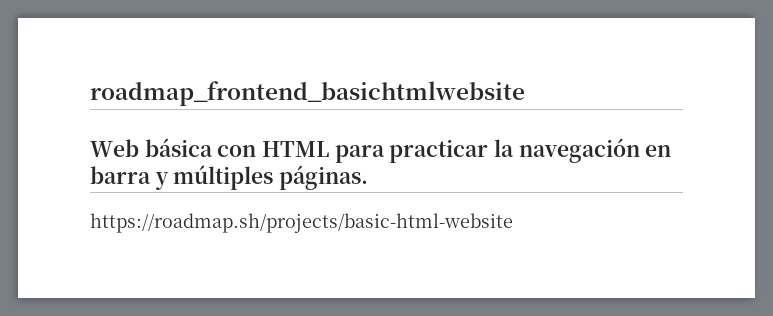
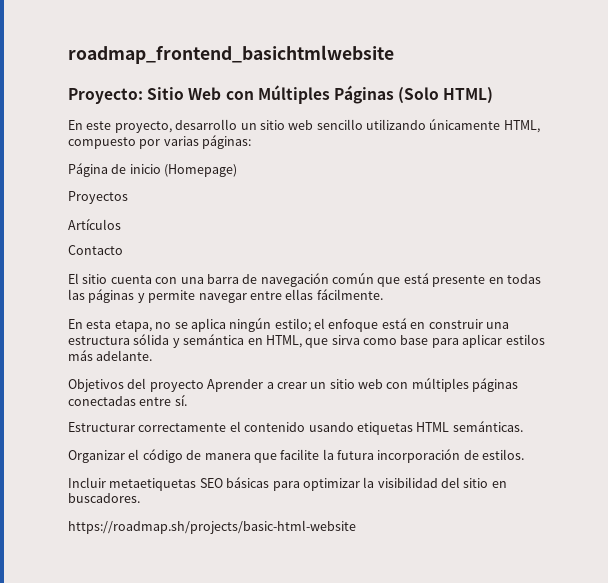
- Web básica con HTML para practicar la navegación en barra y múltiples páginas.
+ Proyecto: Sitio Web con Múltiples Páginas (Solo HTML)
+ En este proyecto, desarrollo un sitio web sencillo utilizando únicamente HTML, compuesto por varias páginas:
+ Página de inicio (Homepage)
+ Proyectos
+ Artículos
+ Contacto
+ El sitio cuenta con una barra de navegación común que está presente en todas las páginas y permite navegar entre ellas fácilmente.
+ En esta etapa, no se aplica ningún estilo; el enfoque está en construir una estructura sólida y semántica en HTML, que sirva como base para aplicar estilos más adelante.
+ Objetivos del proyecto Aprender a crear un sitio web con múltiples páginas conectadas entre sí.
+ Estructurar correctamente el contenido usando etiquetas HTML semánticas.
+ Organizar el código de manera que facilite la futura incorporación de estilos.
+ Incluir metaetiquetas SEO básicas para optimizar la visibilidad del sitio en buscadores.

